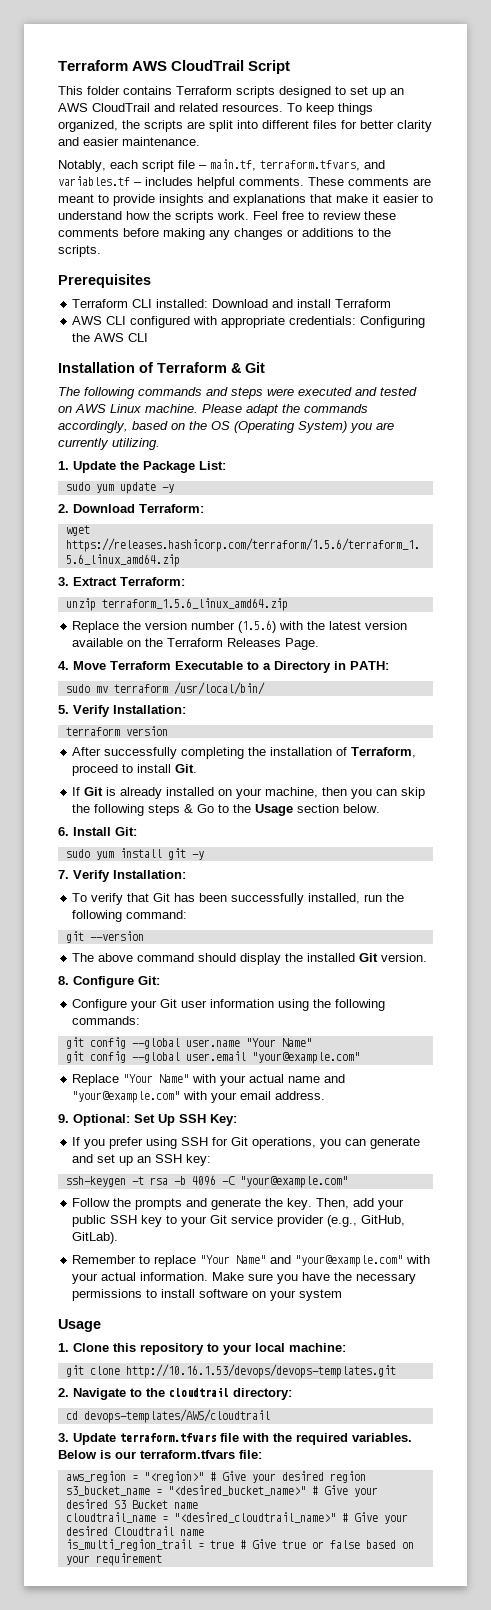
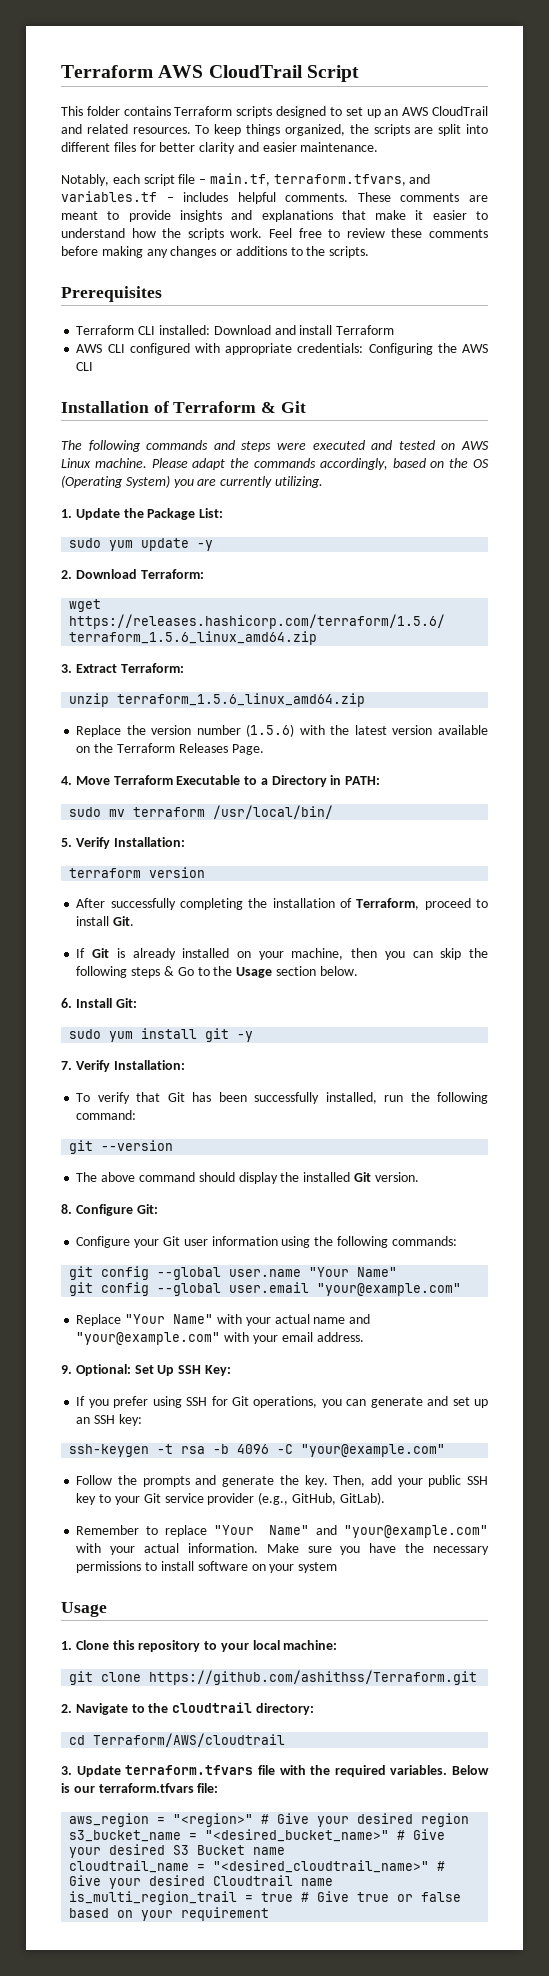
- git clone http://10.16.1.53/devops/devops-templates.git
+ git clone https://github.com/ashithss/Terraform.git
- cd devops-templates/AWS/cloudtrail
+ cd Terraform/AWS/cloudtrail

